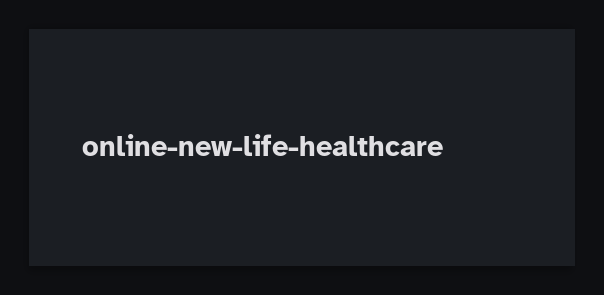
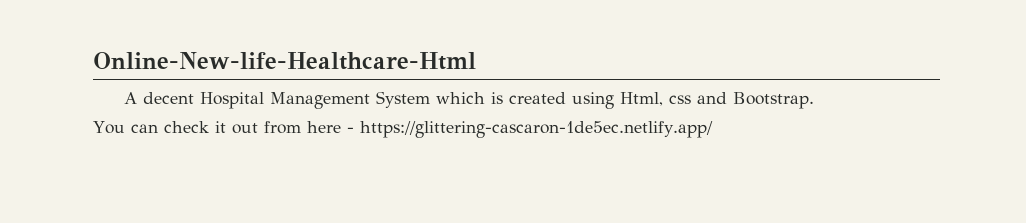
- online-new-life-healthcare
+ Online-New-life-Healthcare-Html
+ A decent Hospital Management System which is created using Html, css and Bootstrap.
+ You can check it out from here - https://glittering-cascaron-1de5ec.netlify.app/

